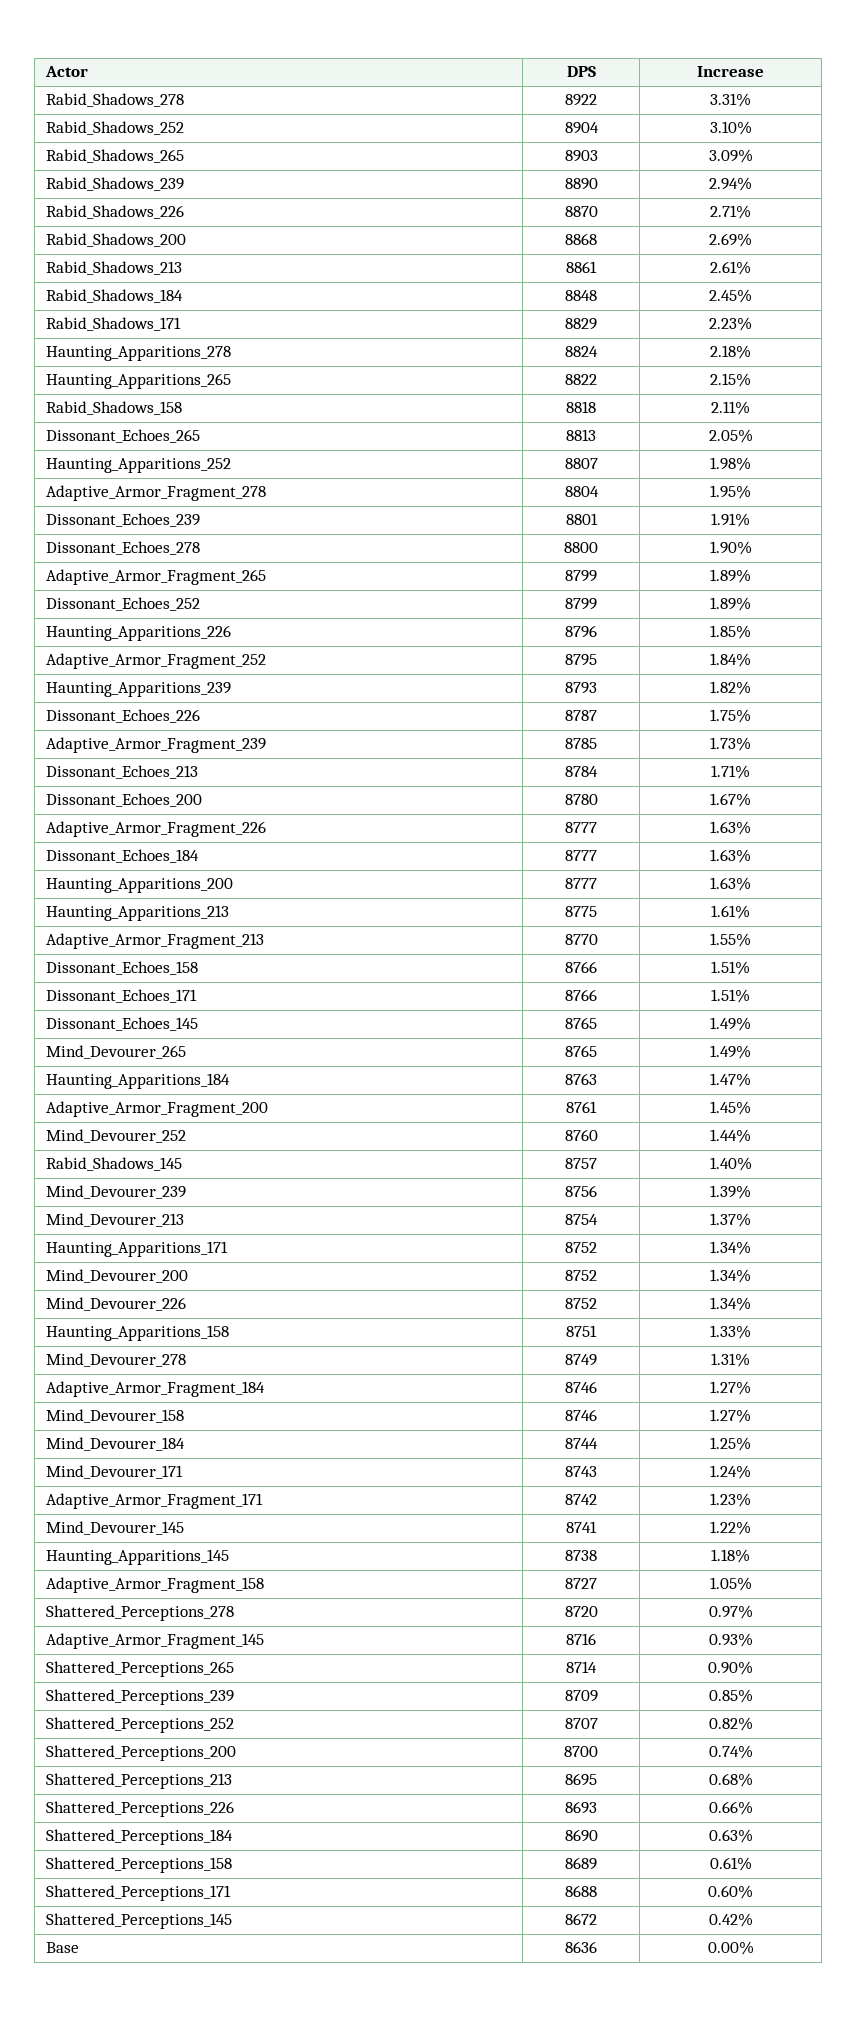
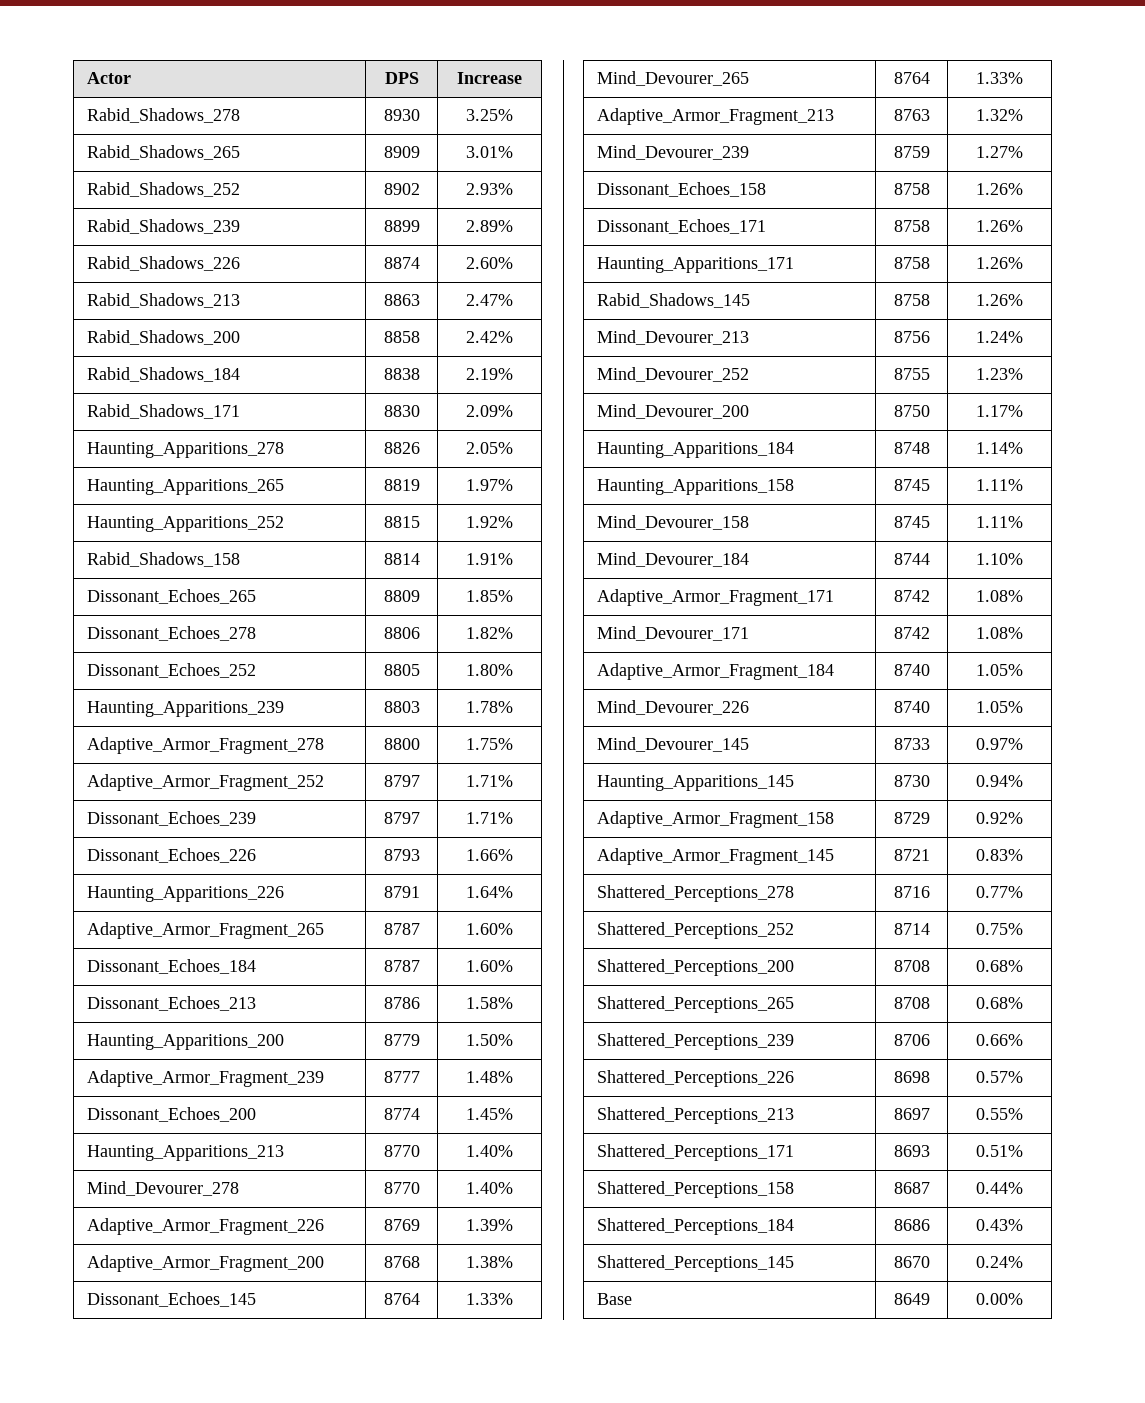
- Rabid_Shadows_278 | 8922 | 3.31%
- Rabid_Shadows_252 | 8904 | 3.10%
- Rabid_Shadows_265 | 8903 | 3.09%
+ Rabid_Shadows_278 | 8930 | 3.25%
+ Rabid_Shadows_265 | 8909 | 3.01%
+ Rabid_Shadows_252 | 8902 | 2.93%
- Rabid_Shadows_239 | 8890 | 2.94%
+ Rabid_Shadows_239 | 8899 | 2.89%
- Rabid_Shadows_226 | 8870 | 2.71%
- Rabid_Shadows_200 | 8868 | 2.69%
- Rabid_Shadows_213 | 8861 | 2.61%
+ Rabid_Shadows_226 | 8874 | 2.60%
+ Rabid_Shadows_213 | 8863 | 2.47%
+ Rabid_Shadows_200 | 8858 | 2.42%
- Rabid_Shadows_184 | 8848 | 2.45%
+ Rabid_Shadows_184 | 8838 | 2.19%
- Rabid_Shadows_171 | 8829 | 2.23%
+ Rabid_Shadows_171 | 8830 | 2.09%
- Haunting_Apparitions_278 | 8824 | 2.18%
+ Haunting_Apparitions_278 | 8826 | 2.05%
- Haunting_Apparitions_265 | 8822 | 2.15%
+ Haunting_Apparitions_265 | 8819 | 1.97%
+ Haunting_Apparitions_252 | 8815 | 1.92%
- Rabid_Shadows_158 | 8818 | 2.11%
+ Rabid_Shadows_158 | 8814 | 1.91%
- Dissonant_Echoes_265 | 8813 | 2.05%
- Haunting_Apparitions_252 | 8807 | 1.98%
- Adaptive_Armor_Fragment_278 | 8804 | 1.95%
- Dissonant_Echoes_239 | 8801 | 1.91%
- Dissonant_Echoes_278 | 8800 | 1.90%
- Adaptive_Armor_Fragment_265 | 8799 | 1.89%
- Dissonant_Echoes_252 | 8799 | 1.89%
- Haunting_Apparitions_226 | 8796 | 1.85%
- Adaptive_Armor_Fragment_252 | 8795 | 1.84%
- Haunting_Apparitions_239 | 8793 | 1.82%
- Dissonant_Echoes_226 | 8787 | 1.75%
- Adaptive_Armor_Fragment_239 | 8785 | 1.73%
- Dissonant_Echoes_213 | 8784 | 1.71%
- Dissonant_Echoes_200 | 8780 | 1.67%
- Adaptive_Armor_Fragment_226 | 8777 | 1.63%
- Dissonant_Echoes_184 | 8777 | 1.63%
- Haunting_Apparitions_200 | 8777 | 1.63%
- Haunting_Apparitions_213 | 8775 | 1.61%
- Adaptive_Armor_Fragment_213 | 8770 | 1.55%
+ Dissonant_Echoes_265 | 8809 | 1.85%
+ Dissonant_Echoes_278 | 8806 | 1.82%
+ Dissonant_Echoes_252 | 8805 | 1.80%
+ Haunting_Apparitions_239 | 8803 | 1.78%
+ Adaptive_Armor_Fragment_278 | 8800 | 1.75%
+ Adaptive_Armor_Fragment_252 | 8797 | 1.71%
+ Dissonant_Echoes_239 | 8797 | 1.71%
+ Dissonant_Echoes_226 | 8793 | 1.66%
+ Haunting_Apparitions_226 | 8791 | 1.64%
+ Adaptive_Armor_Fragment_265 | 8787 | 1.60%
+ Dissonant_Echoes_184 | 8787 | 1.60%
+ Dissonant_Echoes_213 | 8786 | 1.58%
+ Haunting_Apparitions_200 | 8779 | 1.50%
+ Adaptive_Armor_Fragment_239 | 8777 | 1.48%
+ Dissonant_Echoes_200 | 8774 | 1.45%
+ Haunting_Apparitions_213 | 8770 | 1.40%
+ Mind_Devourer_278 | 8770 | 1.40%
+ Adaptive_Armor_Fragment_226 | 8769 | 1.39%
+ Adaptive_Armor_Fragment_200 | 8768 | 1.38%
+ Dissonant_Echoes_145 | 8764 | 1.33%
+ Mind_Devourer_265 | 8764 | 1.33%
+ Adaptive_Armor_Fragment_213 | 8763 | 1.32%
+ Mind_Devourer_239 | 8759 | 1.27%
- Dissonant_Echoes_158 | 8766 | 1.51%
+ Dissonant_Echoes_158 | 8758 | 1.26%
- Dissonant_Echoes_171 | 8766 | 1.51%
- Dissonant_Echoes_145 | 8765 | 1.49%
- Mind_Devourer_265 | 8765 | 1.49%
- Haunting_Apparitions_184 | 8763 | 1.47%
- Adaptive_Armor_Fragment_200 | 8761 | 1.45%
- Mind_Devourer_252 | 8760 | 1.44%
- Rabid_Shadows_145 | 8757 | 1.40%
- Mind_Devourer_239 | 8756 | 1.39%
- Mind_Devourer_213 | 8754 | 1.37%
- Haunting_Apparitions_171 | 8752 | 1.34%
- Mind_Devourer_200 | 8752 | 1.34%
- Mind_Devourer_226 | 8752 | 1.34%
- Haunting_Apparitions_158 | 8751 | 1.33%
- Mind_Devourer_278 | 8749 | 1.31%
- Adaptive_Armor_Fragment_184 | 8746 | 1.27%
+ Dissonant_Echoes_171 | 8758 | 1.26%
+ Haunting_Apparitions_171 | 8758 | 1.26%
+ Rabid_Shadows_145 | 8758 | 1.26%
+ Mind_Devourer_213 | 8756 | 1.24%
+ Mind_Devourer_252 | 8755 | 1.23%
+ Mind_Devourer_200 | 8750 | 1.17%
+ Haunting_Apparitions_184 | 8748 | 1.14%
+ Haunting_Apparitions_158 | 8745 | 1.11%
- Mind_Devourer_158 | 8746 | 1.27%
+ Mind_Devourer_158 | 8745 | 1.11%
- Mind_Devourer_184 | 8744 | 1.25%
- Mind_Devourer_171 | 8743 | 1.24%
- Adaptive_Armor_Fragment_171 | 8742 | 1.23%
+ Mind_Devourer_184 | 8744 | 1.10%
+ Adaptive_Armor_Fragment_171 | 8742 | 1.08%
+ Mind_Devourer_171 | 8742 | 1.08%
+ Adaptive_Armor_Fragment_184 | 8740 | 1.05%
+ Mind_Devourer_226 | 8740 | 1.05%
- Mind_Devourer_145 | 8741 | 1.22%
+ Mind_Devourer_145 | 8733 | 0.97%
- Haunting_Apparitions_145 | 8738 | 1.18%
+ Haunting_Apparitions_145 | 8730 | 0.94%
- Adaptive_Armor_Fragment_158 | 8727 | 1.05%
- Shattered_Perceptions_278 | 8720 | 0.97%
- Adaptive_Armor_Fragment_145 | 8716 | 0.93%
+ Adaptive_Armor_Fragment_158 | 8729 | 0.92%
+ Adaptive_Armor_Fragment_145 | 8721 | 0.83%
+ Shattered_Perceptions_278 | 8716 | 0.77%
+ Shattered_Perceptions_252 | 8714 | 0.75%
+ Shattered_Perceptions_200 | 8708 | 0.68%
- Shattered_Perceptions_265 | 8714 | 0.90%
+ Shattered_Perceptions_265 | 8708 | 0.68%
- Shattered_Perceptions_239 | 8709 | 0.85%
- Shattered_Perceptions_252 | 8707 | 0.82%
- Shattered_Perceptions_200 | 8700 | 0.74%
- Shattered_Perceptions_213 | 8695 | 0.68%
- Shattered_Perceptions_226 | 8693 | 0.66%
- Shattered_Perceptions_184 | 8690 | 0.63%
- Shattered_Perceptions_158 | 8689 | 0.61%
- Shattered_Perceptions_171 | 8688 | 0.60%
+ Shattered_Perceptions_239 | 8706 | 0.66%
+ Shattered_Perceptions_226 | 8698 | 0.57%
+ Shattered_Perceptions_213 | 8697 | 0.55%
+ Shattered_Perceptions_171 | 8693 | 0.51%
+ Shattered_Perceptions_158 | 8687 | 0.44%
+ Shattered_Perceptions_184 | 8686 | 0.43%
- Shattered_Perceptions_145 | 8672 | 0.42%
+ Shattered_Perceptions_145 | 8670 | 0.24%
- Base | 8636 | 0.00%
+ Base | 8649 | 0.00%

